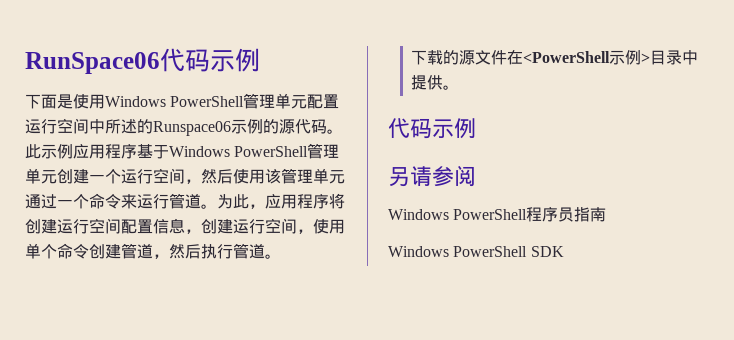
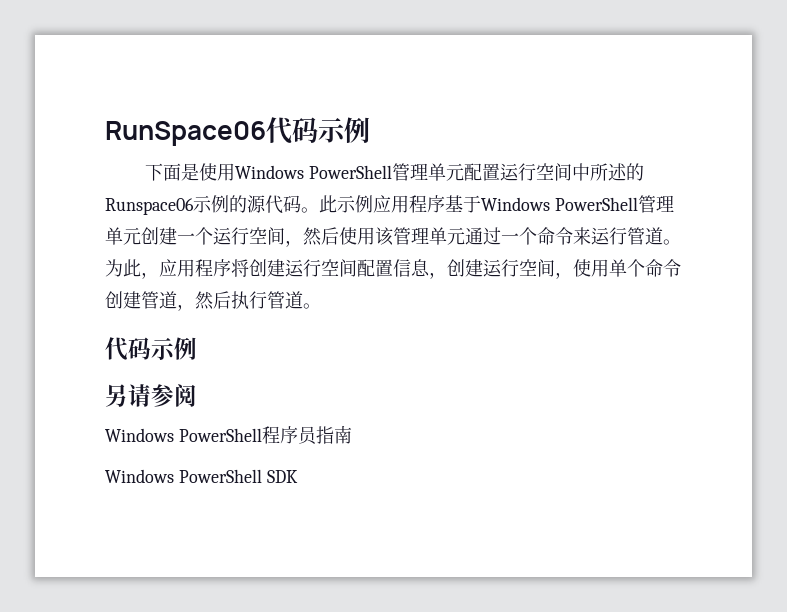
- 下载的源文件在<PowerShell示例>目录中提供。

